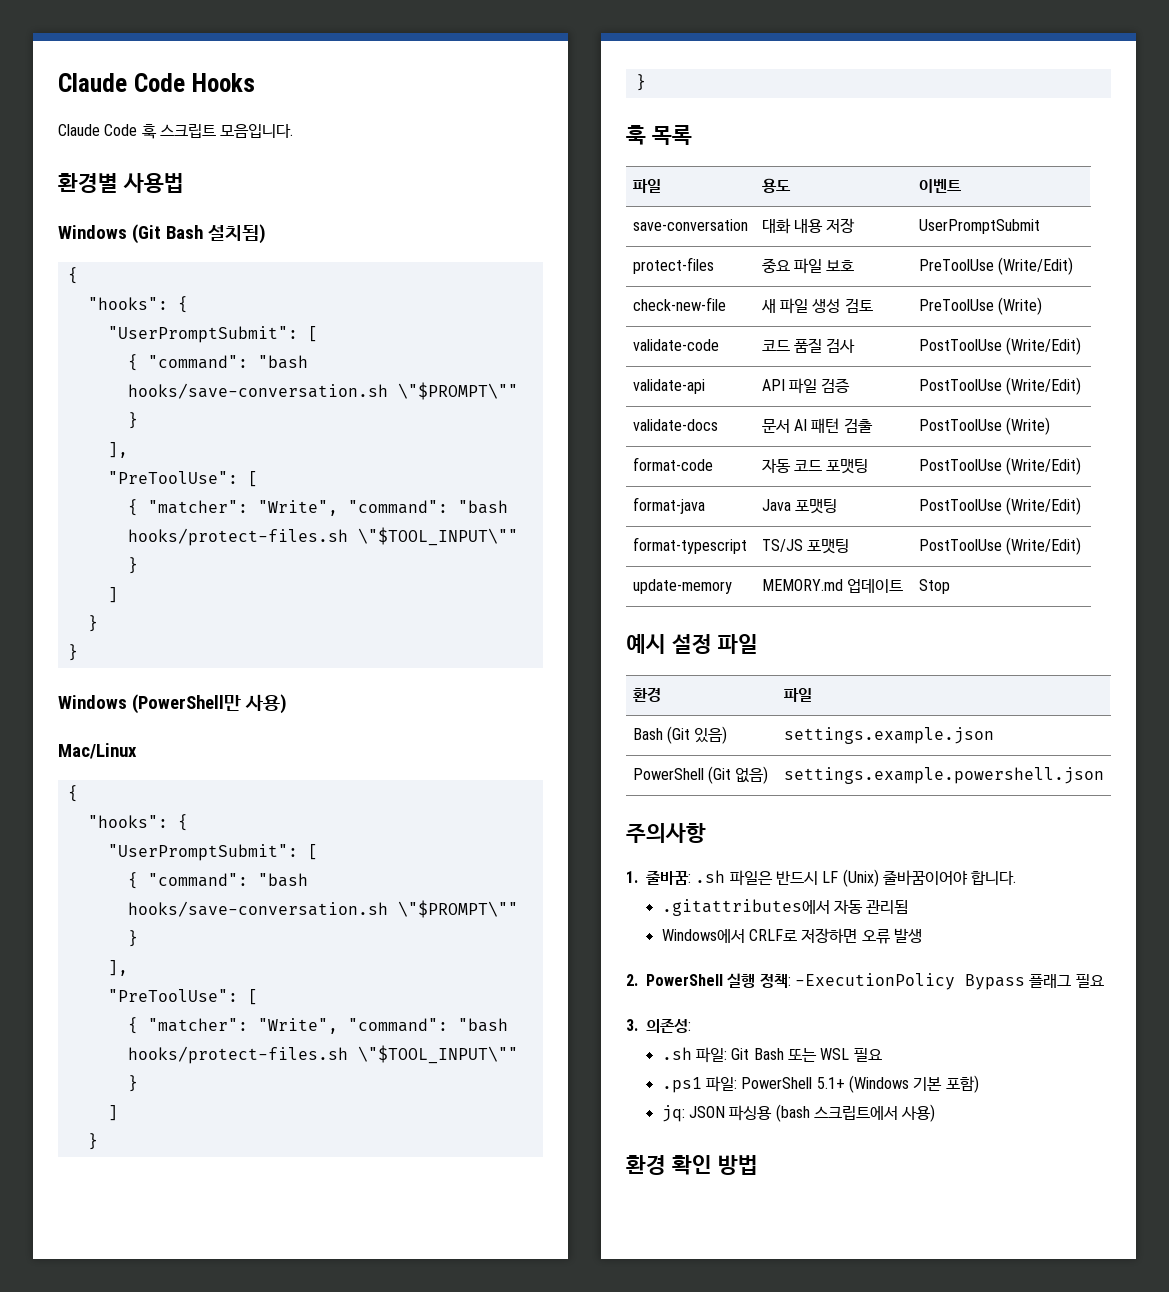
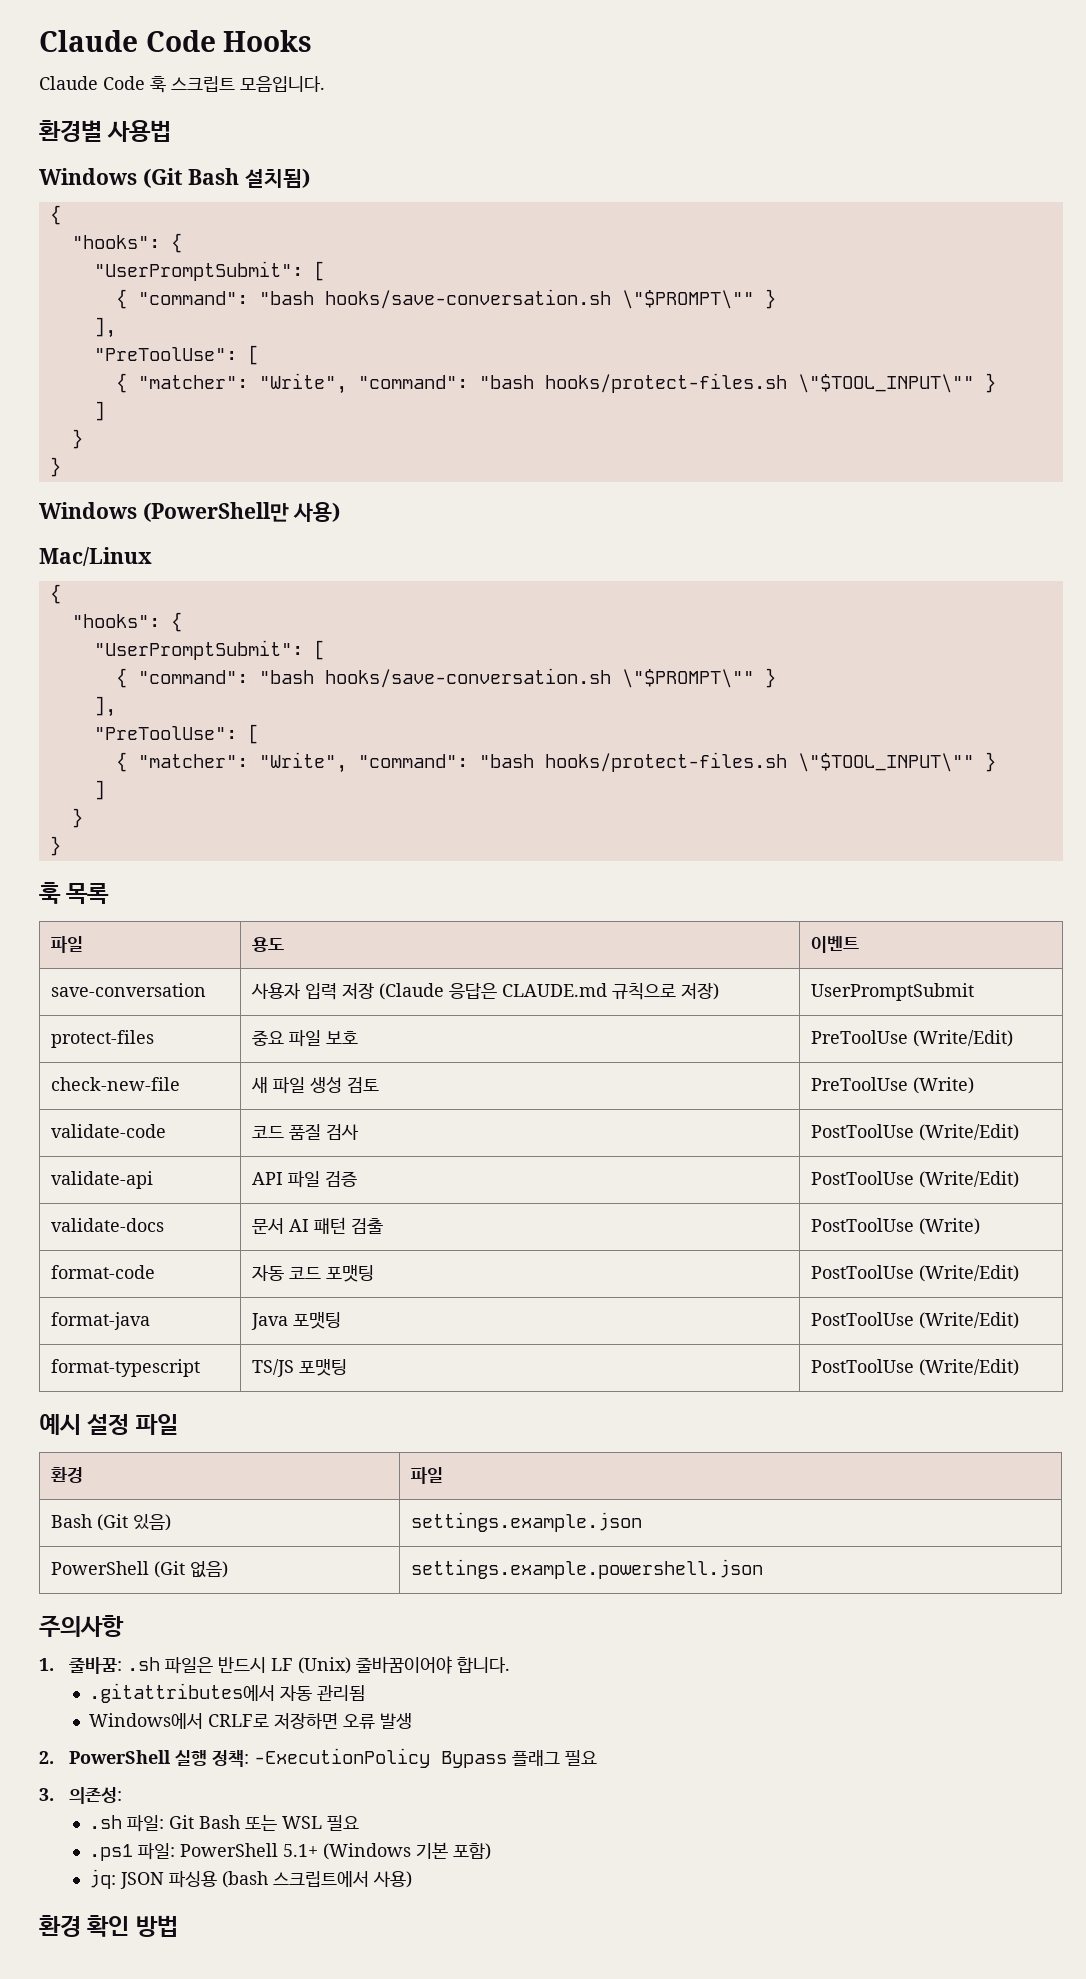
- save-conversation | 대화 내용 저장 | UserPromptSubmit
+ save-conversation | 사용자 입력 저장 (Claude 응답은 CLAUDE.md 규칙으로 저장) | UserPromptSubmit
- update-memory | MEMORY.md 업데이트 | Stop

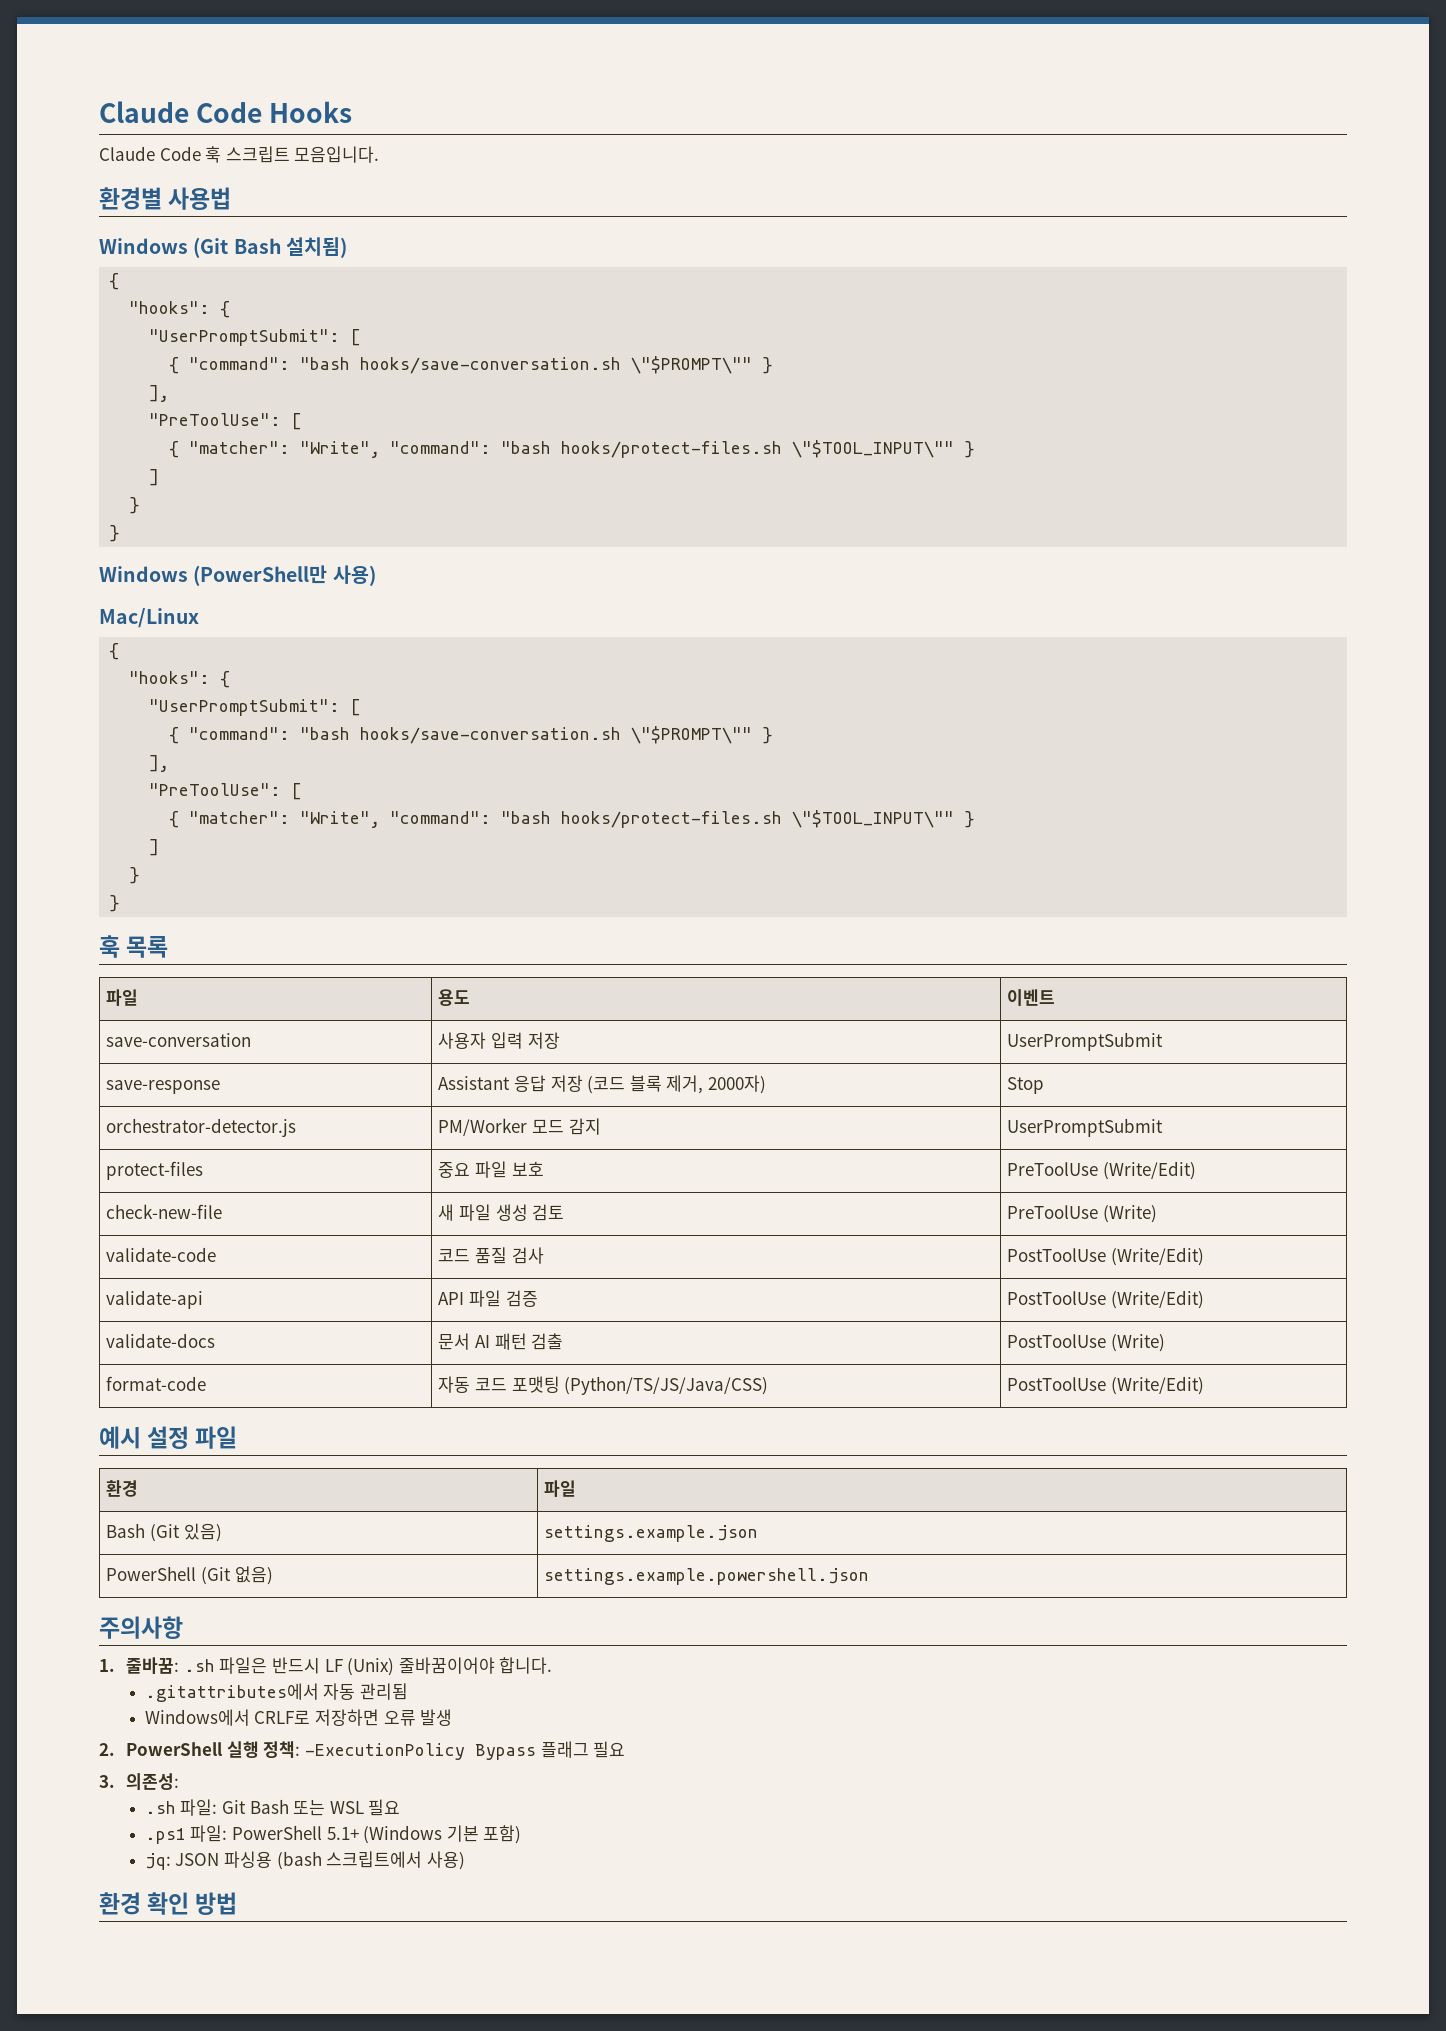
- save-conversation | 사용자 입력 저장 (Claude 응답은 CLAUDE.md 규칙으로 저장) | UserPromptSubmit
+ save-conversation | 사용자 입력 저장 | UserPromptSubmit
+ save-response | Assistant 응답 저장 (코드 블록 제거, 2000자) | Stop
+ orchestrator-detector.js | PM/Worker 모드 감지 | UserPromptSubmit
- format-code | 자동 코드 포맷팅 | PostToolUse (Write/Edit)
- format-java | Java 포맷팅 | PostToolUse (Write/Edit)
- format-typescript | TS/JS 포맷팅 | PostToolUse (Write/Edit)
+ format-code | 자동 코드 포맷팅 (Python/TS/JS/Java/CSS) | PostToolUse (Write/Edit)

